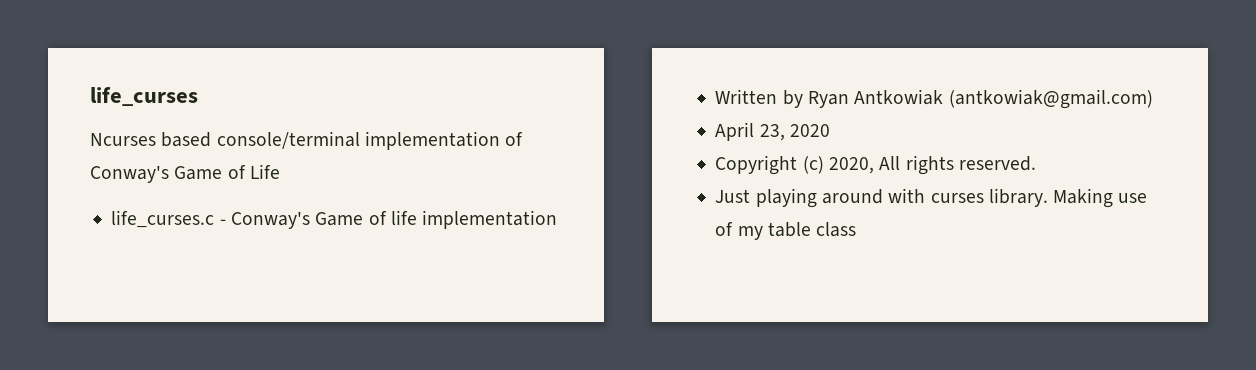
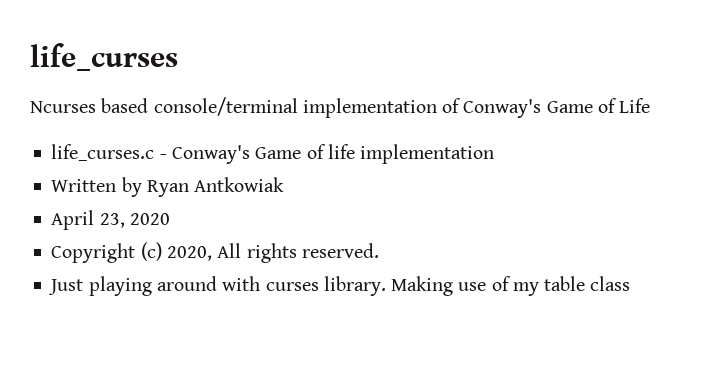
- Written by Ryan Antkowiak (antkowiak@gmail.com)
+ Written by Ryan Antkowiak

